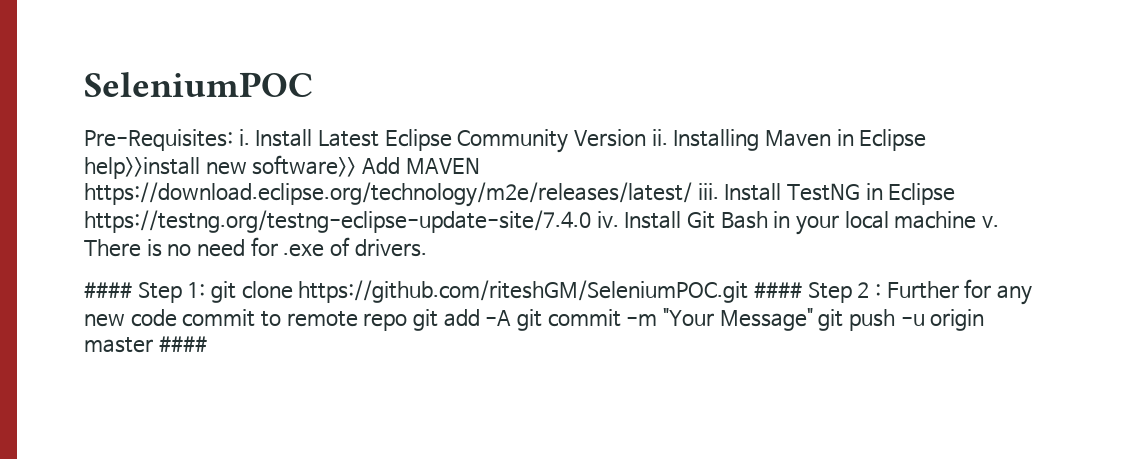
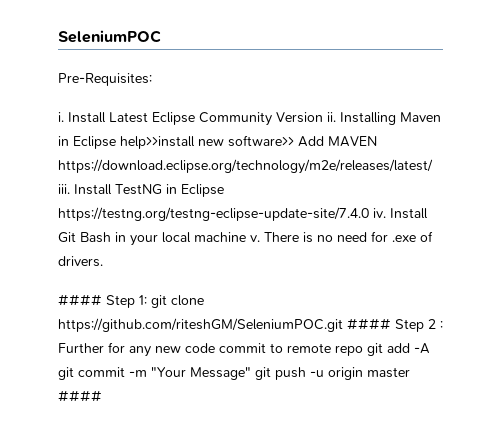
- Pre-Requisites: i.
+ Pre-Requisites:
+ i.

